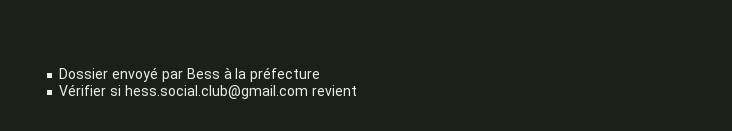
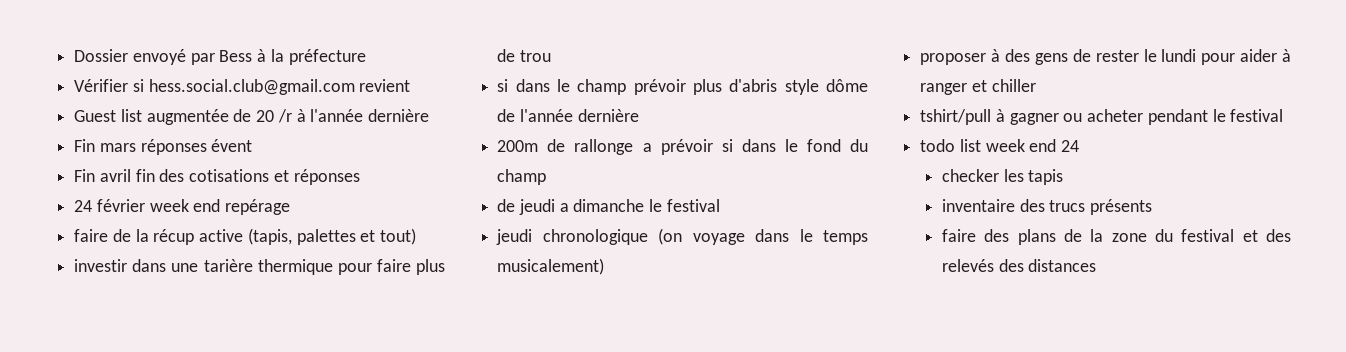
+ Guest list augmentée de 20 /r à l'année dernière
+ Fin mars réponses évent
+ Fin avril fin des cotisations et réponses
+ 24 février week end repérage
+ faire de la récup active (tapis, palettes et tout)
+ investir dans une tarière thermique pour faire plus de trou
+ si dans le champ prévoir plus d'abris style dôme de l'année dernière
+ 200m de rallonge a prévoir si dans le fond du champ
+ de jeudi a dimanche le festival
+ jeudi chronologique (on voyage dans le temps musicalement)
+ proposer à des gens de rester le lundi pour aider à ranger et chiller
+ tshirt/pull à gagner ou acheter pendant le festival
+ todo list week end 24
+ checker les tapis
+ inventaire des trucs présents
+ faire des plans de la zone du festival et des relevés des distances

